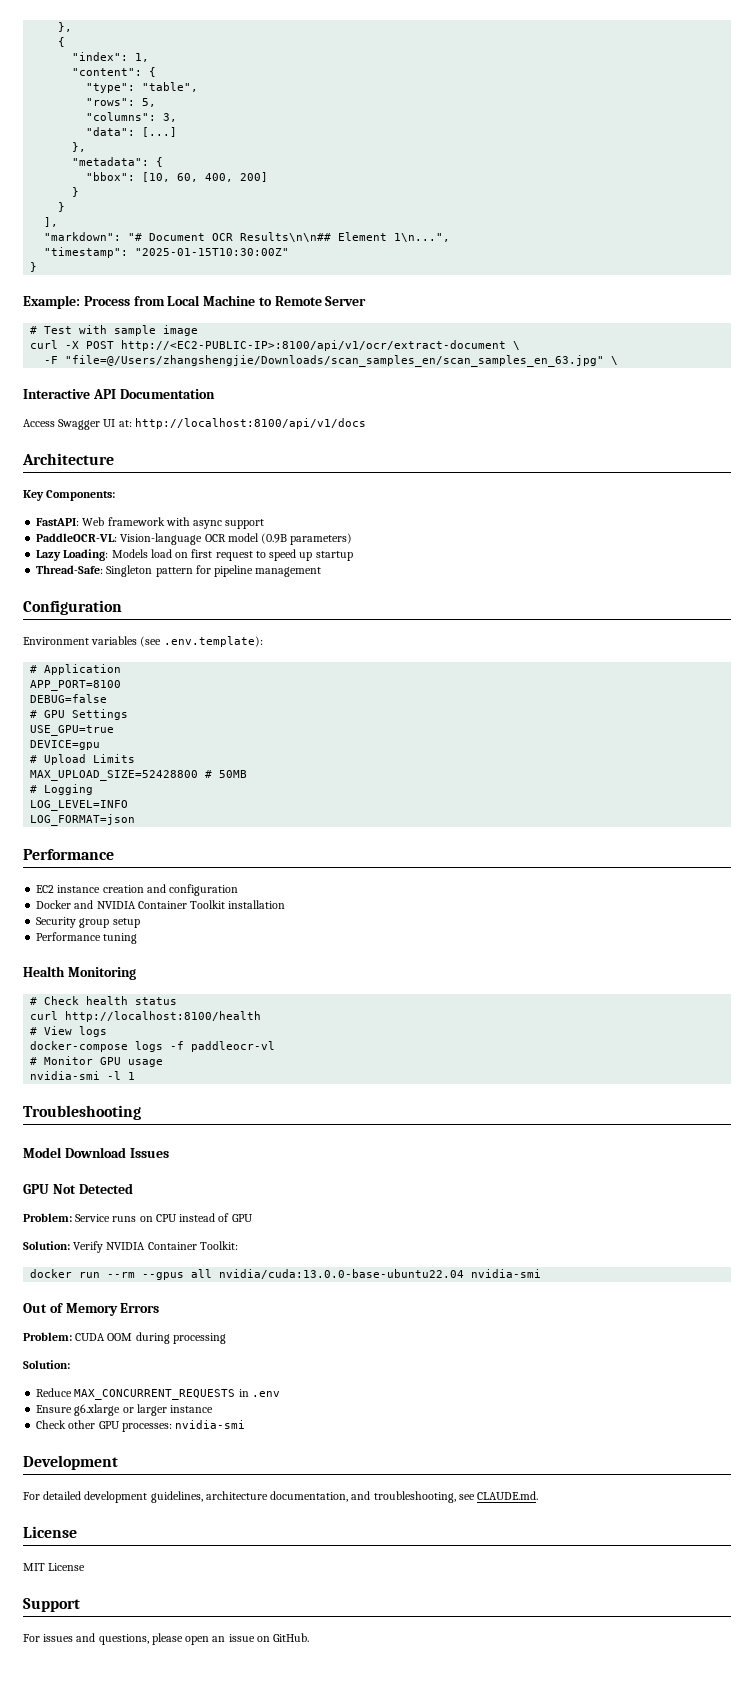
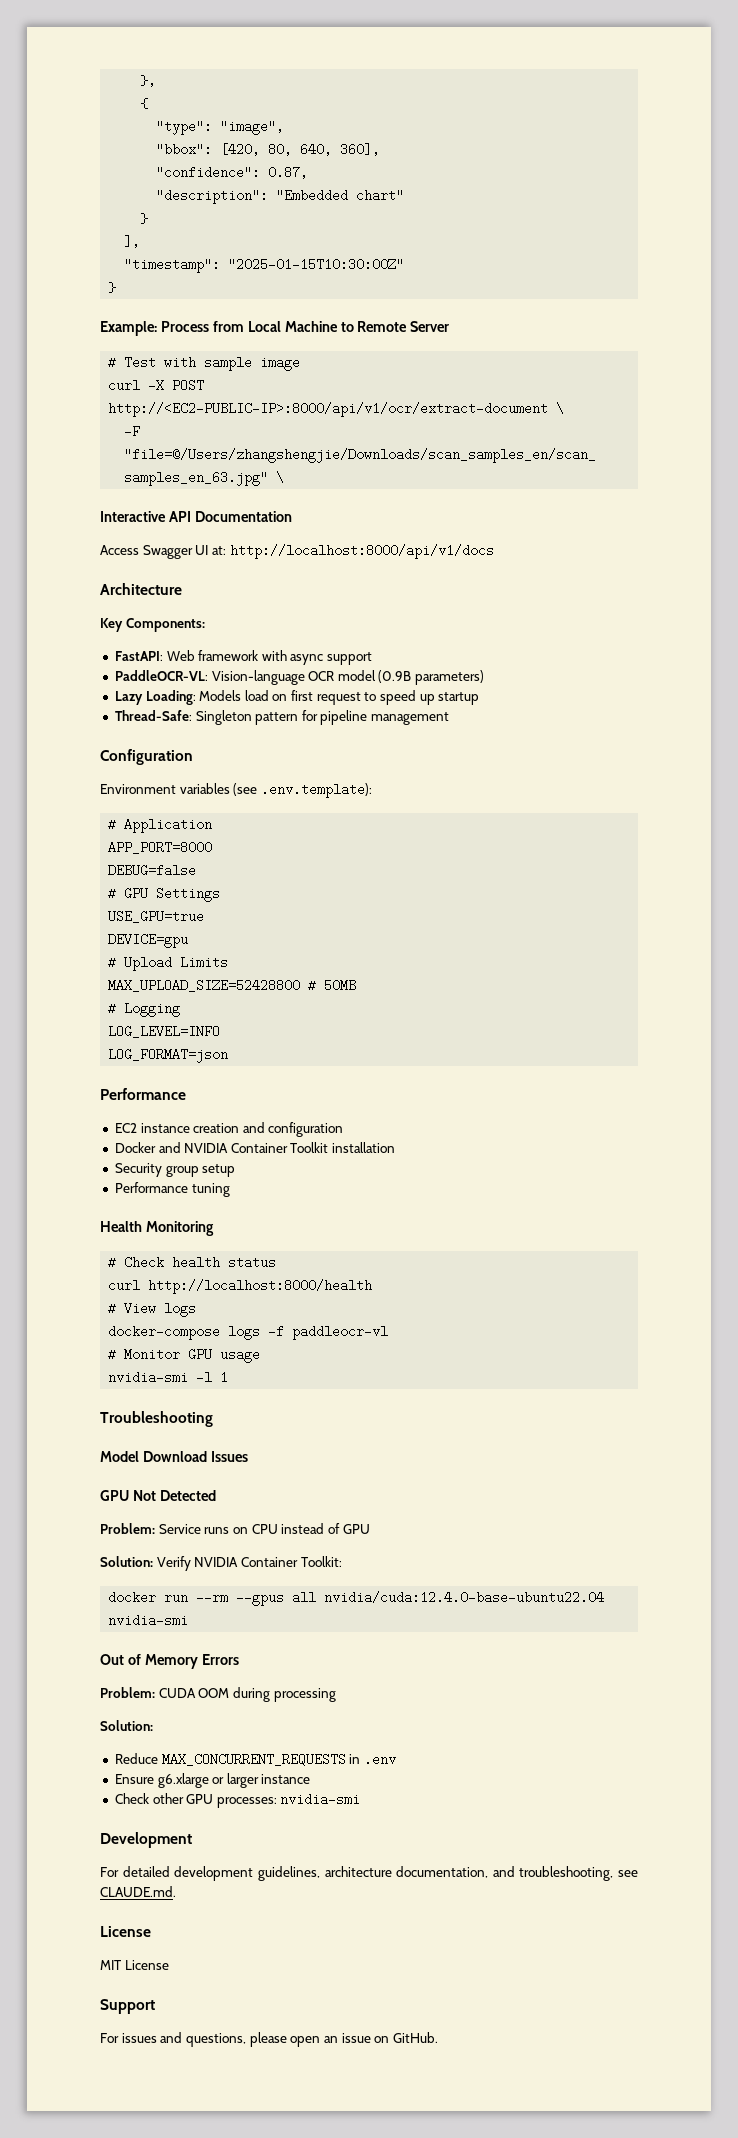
- "index": 1,
- "content": {
- "type": "table",
- "rows": 5,
- "columns": 3,
- "data": [...]
- },
- "metadata": {
- "bbox": [10, 60, 400, 200]
- }
+ "type": "image",
+ "bbox": [420, 80, 640, 360],
+ "confidence": 0.87,
+ "description": "Embedded chart"
  }
  ],
- "markdown": "# Document OCR Results\n\n## Element 1\n...",
- curl -X POST http://<EC2-PUBLIC-IP>:8100/api/v1/ocr/extract-document \
+ curl -X POST http://<EC2-PUBLIC-IP>:8000/api/v1/ocr/extract-document \
- Access Swagger UI at: http://localhost:8100/api/v1/docs
+ Access Swagger UI at: http://localhost:8000/api/v1/docs
- APP_PORT=8100
+ APP_PORT=8000
- curl http://localhost:8100/health
+ curl http://localhost:8000/health
- docker run --rm --gpus all nvidia/cuda:13.0.0-base-ubuntu22.04 nvidia-smi
+ docker run --rm --gpus all nvidia/cuda:12.4.0-base-ubuntu22.04 nvidia-smi

